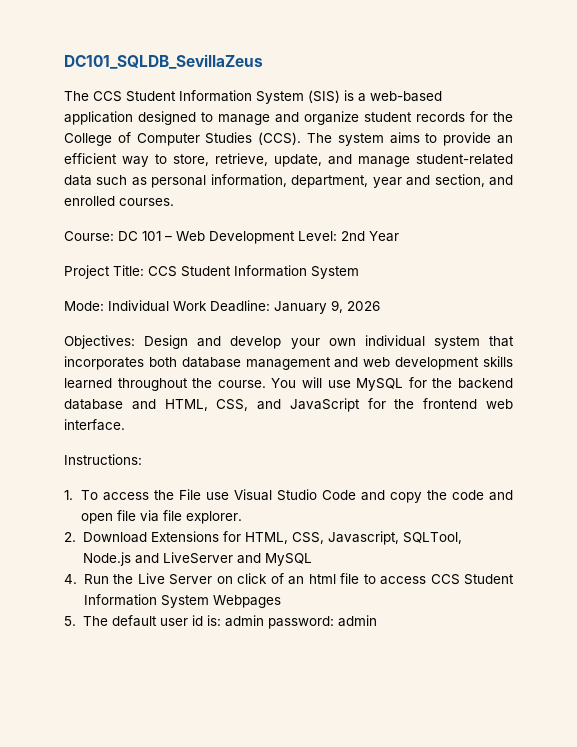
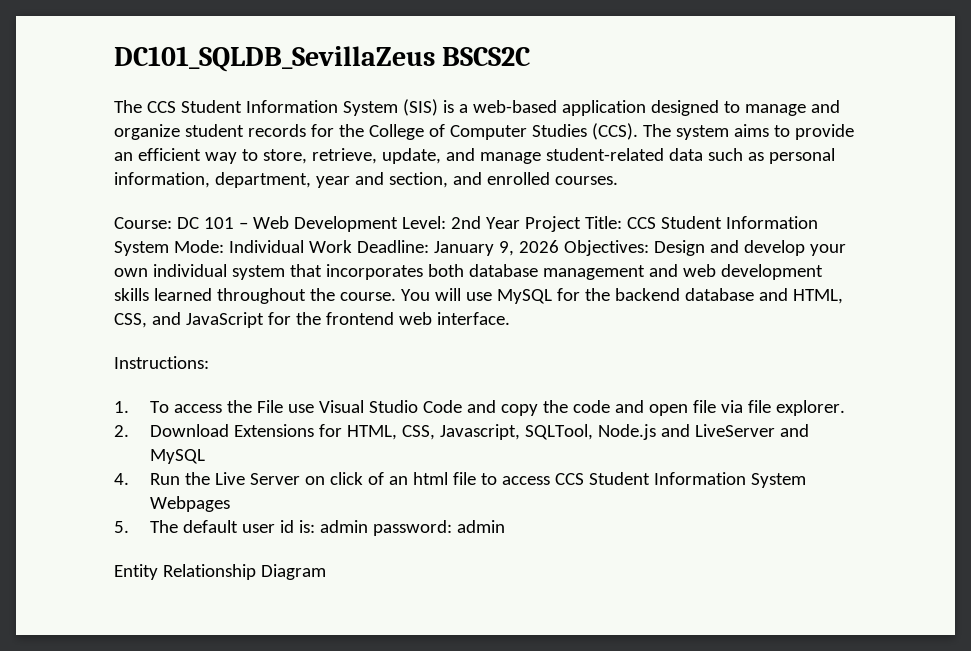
- DC101_SQLDB_SevillaZeus
+ DC101_SQLDB_SevillaZeus BSCS2C
- Course: DC 101 – Web Development Level: 2nd Year
- Project Title: CCS Student Information System
- Mode: Individual Work Deadline: January 9, 2026
- Objectives: Design and develop your own individual system that incorporates both database management and web development skills learned throughout the course.
+ Course: DC 101 – Web Development Level: 2nd Year Project Title: CCS Student Information System Mode: Individual Work Deadline: January 9, 2026 Objectives: Design and develop your own individual system that incorporates both database management and web development skills learned throughout the course.
+ Entity Relationship Diagram

